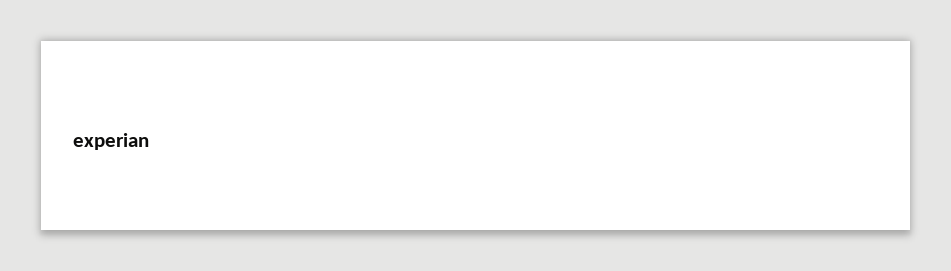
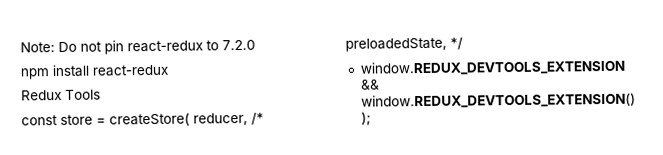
- experian
+ Note: Do not pin react-redux to 7.2.0
+ npm install react-redux
+ Redux Tools
+ const store = createStore( reducer, /* preloadedState, */
+ window.REDUX_DEVTOOLS_EXTENSION && window.REDUX_DEVTOOLS_EXTENSION() );

